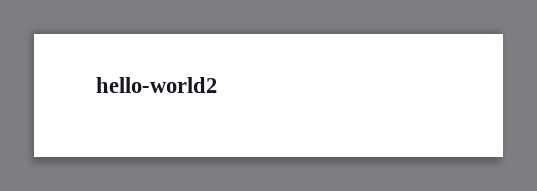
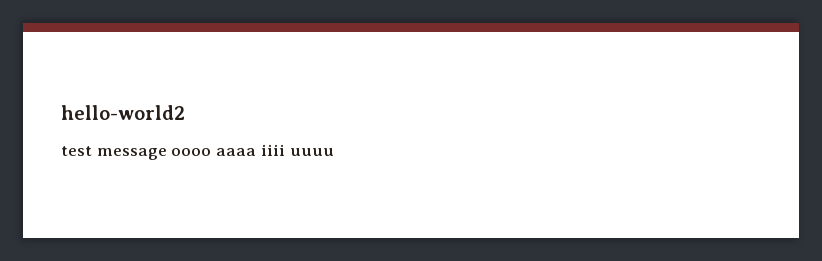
+ test message oooo aaaa iiii uuuu

